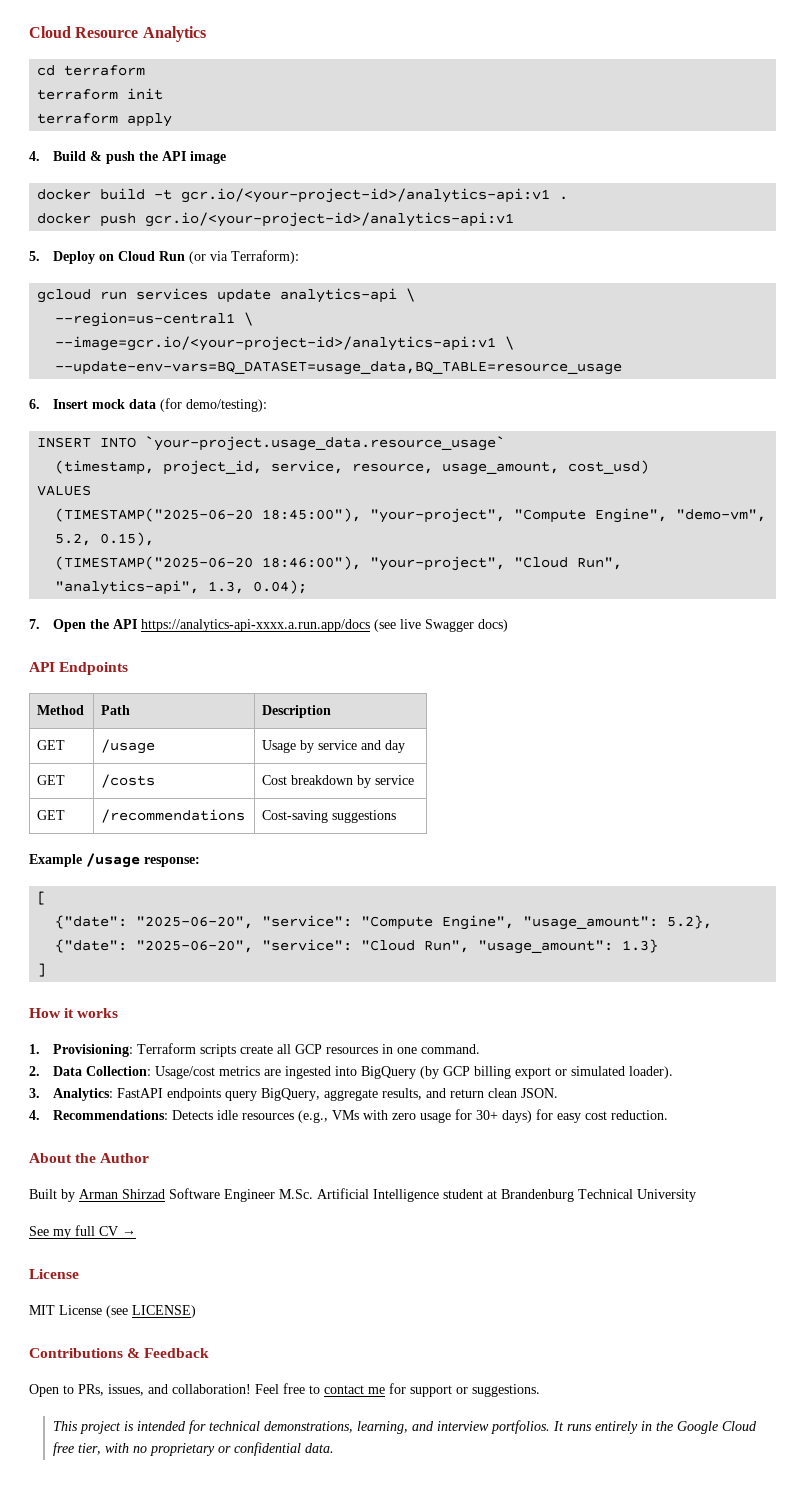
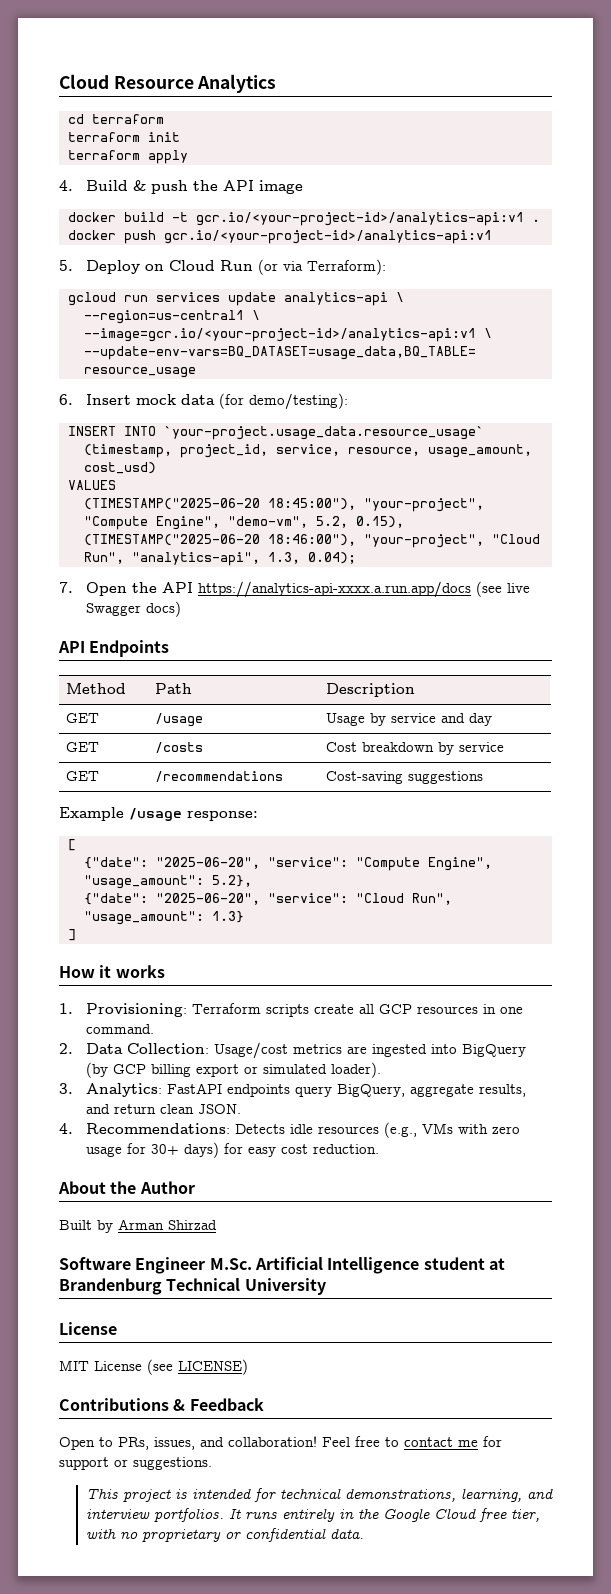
- Built by Arman Shirzad Software Engineer M.Sc. Artificial Intelligence student at Brandenburg Technical University
+ Built by Arman Shirzad
+ Software Engineer M.Sc. Artificial Intelligence student at Brandenburg Technical University
- See my full CV →

